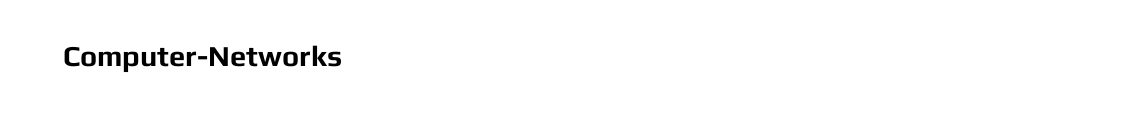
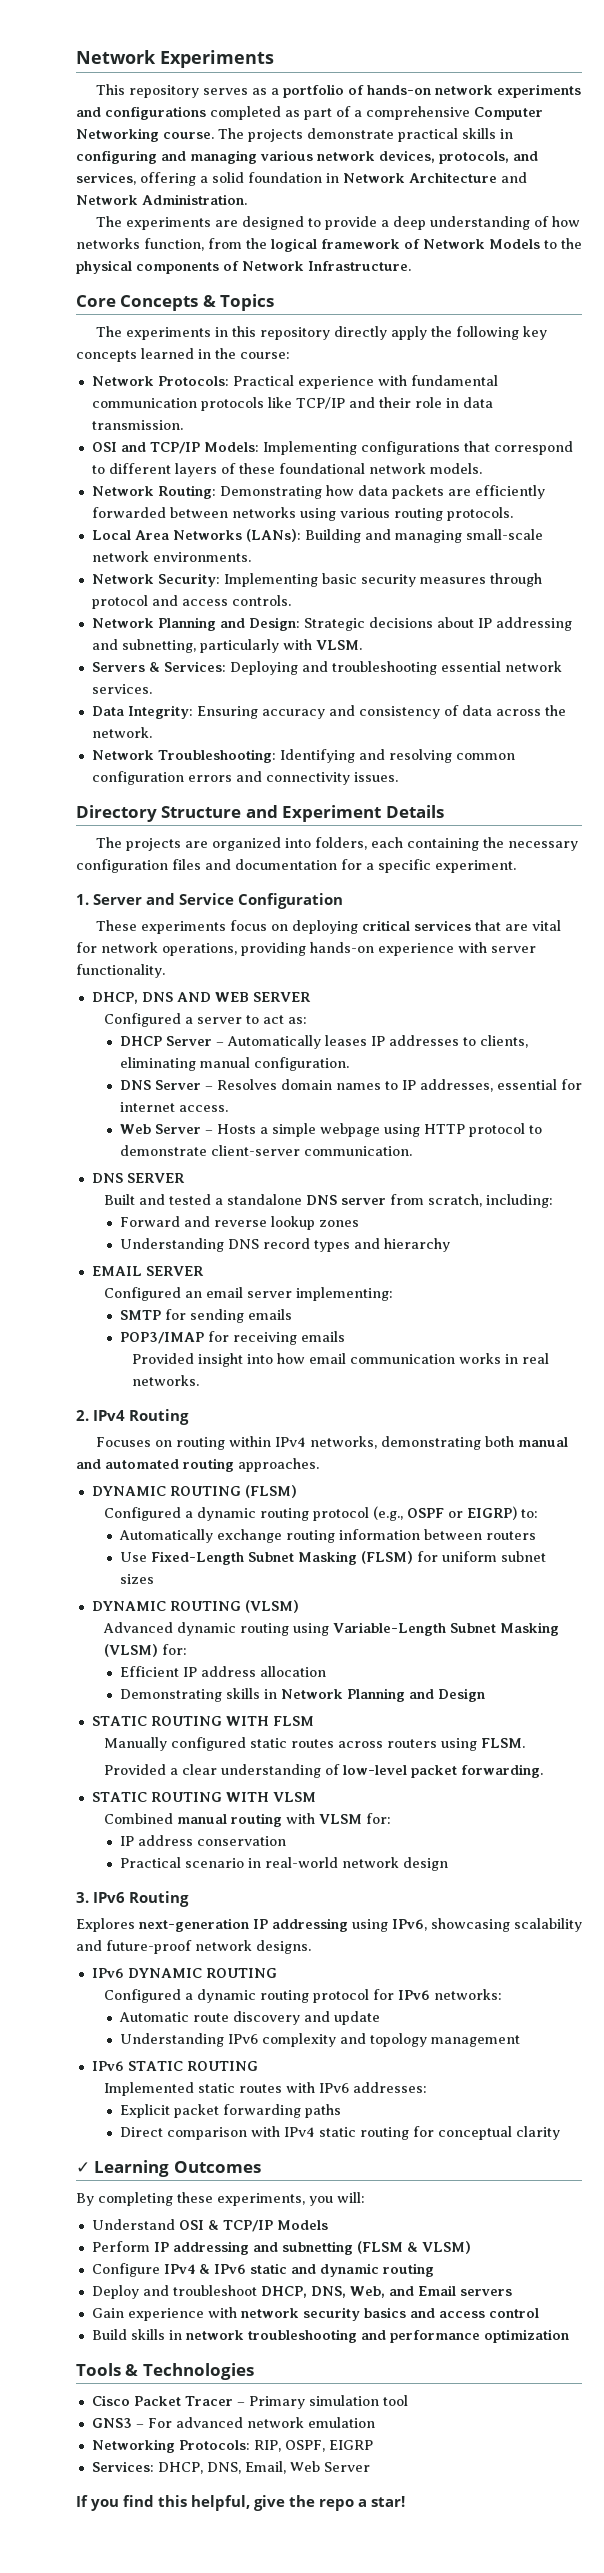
- Computer-Networks
+ Network Experiments
+ This repository serves as a portfolio of hands-on network experiments and configurations completed as part of a comprehensive Computer Networking course. The projects demonstrate practical skills in configuring and managing various network devices, protocols, and services, offering a solid foundation in Network Architecture and Network Administration.
+ The experiments are designed to provide a deep understanding of how networks function, from the logical framework of Network Models to the physical components of Network Infrastructure.
+ Core Concepts & Topics
+ The experiments in this repository directly apply the following key concepts learned in the course:
+ Network Protocols: Practical experience with fundamental communication protocols like TCP/IP and their role in data transmission.
+ OSI and TCP/IP Models: Implementing configurations that correspond to different layers of these foundational network models.
+ Network Routing: Demonstrating how data packets are efficiently forwarded between networks using various routing protocols.
+ Local Area Networks (LANs): Building and managing small-scale network environments.
+ Network Security: Implementing basic security measures through protocol and access controls.
+ Network Planning and Design: Strategic decisions about IP addressing and subnetting, particularly with VLSM.
+ Servers & Services: Deploying and troubleshooting essential network services.
+ Data Integrity: Ensuring accuracy and consistency of data across the network.
+ Network Troubleshooting: Identifying and resolving common configuration errors and connectivity issues.
+ Directory Structure and Experiment Details
+ The projects are organized into folders, each containing the necessary configuration files and documentation for a specific experiment.
+ 1. Server and Service Configuration
+ These experiments focus on deploying critical services that are vital for network operations, providing hands-on experience with server functionality.
+ DHCP, DNS AND WEB SERVER
+ Configured a server to act as:
+ DHCP Server – Automatically leases IP addresses to clients, eliminating manual configuration.
+ DNS Server – Resolves domain names to IP addresses, essential for internet access.
+ Web Server – Hosts a simple webpage using HTTP protocol to demonstrate client-server communication.
+ DNS SERVER
+ Built and tested a standalone DNS server from scratch, including:
+ Forward and reverse lookup zones
+ Understanding DNS record types and hierarchy
+ EMAIL SERVER
+ Configured an email server implementing:
+ SMTP for sending emails
+ POP3/IMAP for receiving emails
+ Provided insight into how email communication works in real networks.
+ 2. IPv4 Routing
+ Focuses on routing within IPv4 networks, demonstrating both manual and automated routing approaches.
+ DYNAMIC ROUTING (FLSM)
+ Configured a dynamic routing protocol (e.g., OSPF or EIGRP) to:
+ Automatically exchange routing information between routers
+ Use Fixed-Length Subnet Masking (FLSM) for uniform subnet sizes
+ DYNAMIC ROUTING (VLSM)
+ Advanced dynamic routing using Variable-Length Subnet Masking (VLSM) for:
+ Efficient IP address allocation
+ Demonstrating skills in Network Planning and Design
+ STATIC ROUTING WITH FLSM
+ Manually configured static routes across routers using FLSM.
+ Provided a clear understanding of low-level packet forwarding.
+ STATIC ROUTING WITH VLSM
+ Combined manual routing with VLSM for:
+ IP address conservation
+ Practical scenario in real-world network design
+ 3. IPv6 Routing
+ Explores next-generation IP addressing using IPv6, showcasing scalability and future-proof network designs.
+ IPv6 DYNAMIC ROUTING
+ Configured a dynamic routing protocol for IPv6 networks:
+ Automatic route discovery and update
+ Understanding IPv6 complexity and topology management
+ IPv6 STATIC ROUTING
+ Implemented static routes with IPv6 addresses:
+ Explicit packet forwarding paths
+ Direct comparison with IPv4 static routing for conceptual clarity
+ ✓ Learning Outcomes
+ By completing these experiments, you will:
+ Understand OSI & TCP/IP Models
+ Perform IP addressing and subnetting (FLSM & VLSM)
+ Configure IPv4 & IPv6 static and dynamic routing
+ Deploy and troubleshoot DHCP, DNS, Web, and Email servers
+ Gain experience with network security basics and access control
+ Build skills in network troubleshooting and performance optimization
+ Tools & Technologies
+ Cisco Packet Tracer – Primary simulation tool
+ GNS3 – For advanced network emulation
+ Networking Protocols: RIP, OSPF, EIGRP
+ Services: DHCP, DNS, Email, Web Server
+ If you find this helpful, give the repo a star!

